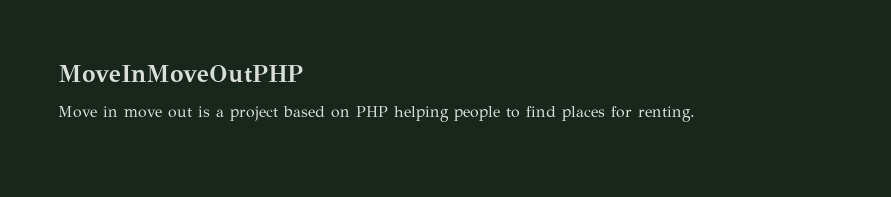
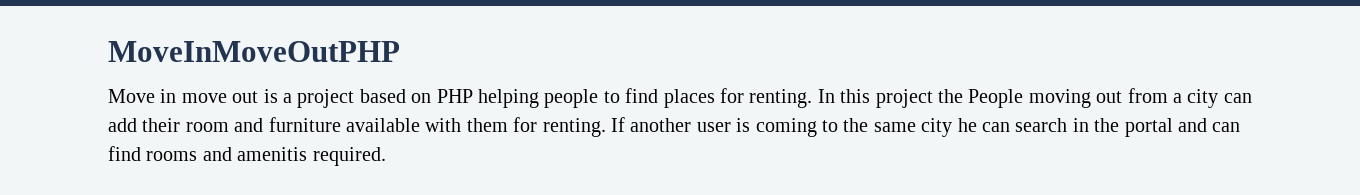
+ In this project the People moving out from a city can add their room and furniture available with them for renting. If another user is coming to the same city he can search in the portal and can find rooms and amenitis required.

